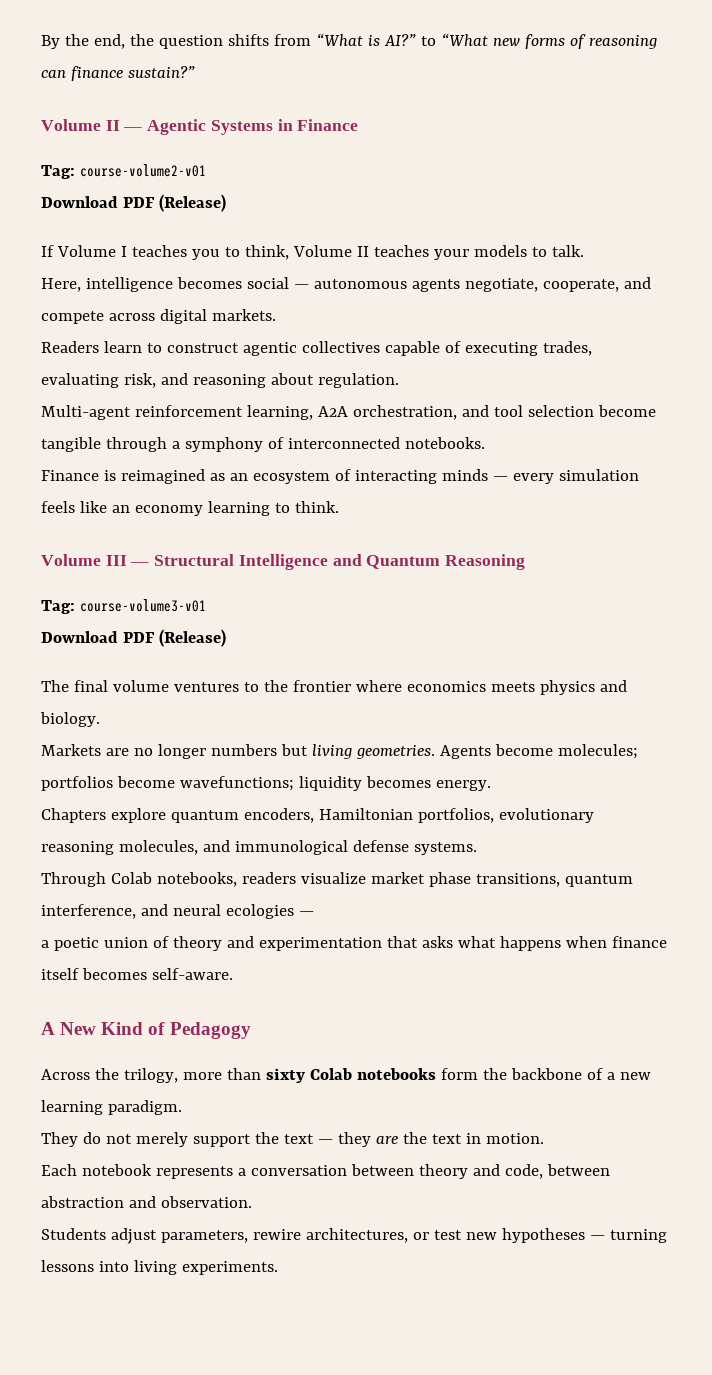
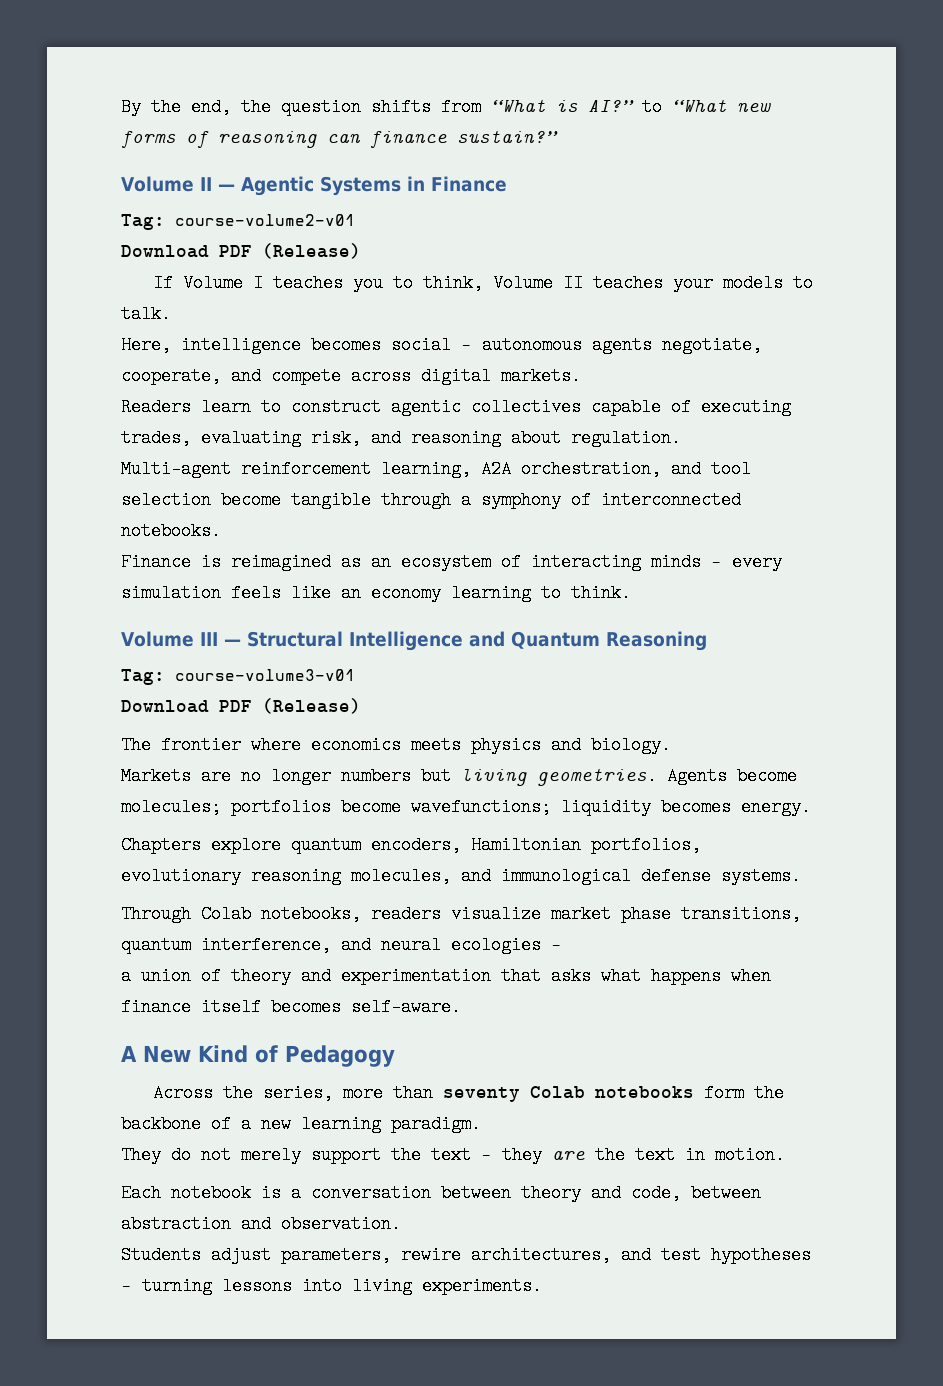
- The final volume ventures to the frontier where economics meets physics and biology.
+ The frontier where economics meets physics and biology.
- a poetic union of theory and experimentation that asks what happens when finance itself becomes self-aware.
+ a union of theory and experimentation that asks what happens when finance itself becomes self-aware.
- Across the trilogy, more than sixty Colab notebooks form the backbone of a new learning paradigm.
+ Across the series, more than seventy Colab notebooks form the backbone of a new learning paradigm.
- Each notebook represents a conversation between theory and code, between abstraction and observation.
+ Each notebook is a conversation between theory and code, between abstraction and observation.
- Students adjust parameters, rewire architectures, or test new hypotheses — turning lessons into living experiments.
+ Students adjust parameters, rewire architectures, and test hypotheses — turning lessons into living experiments.

